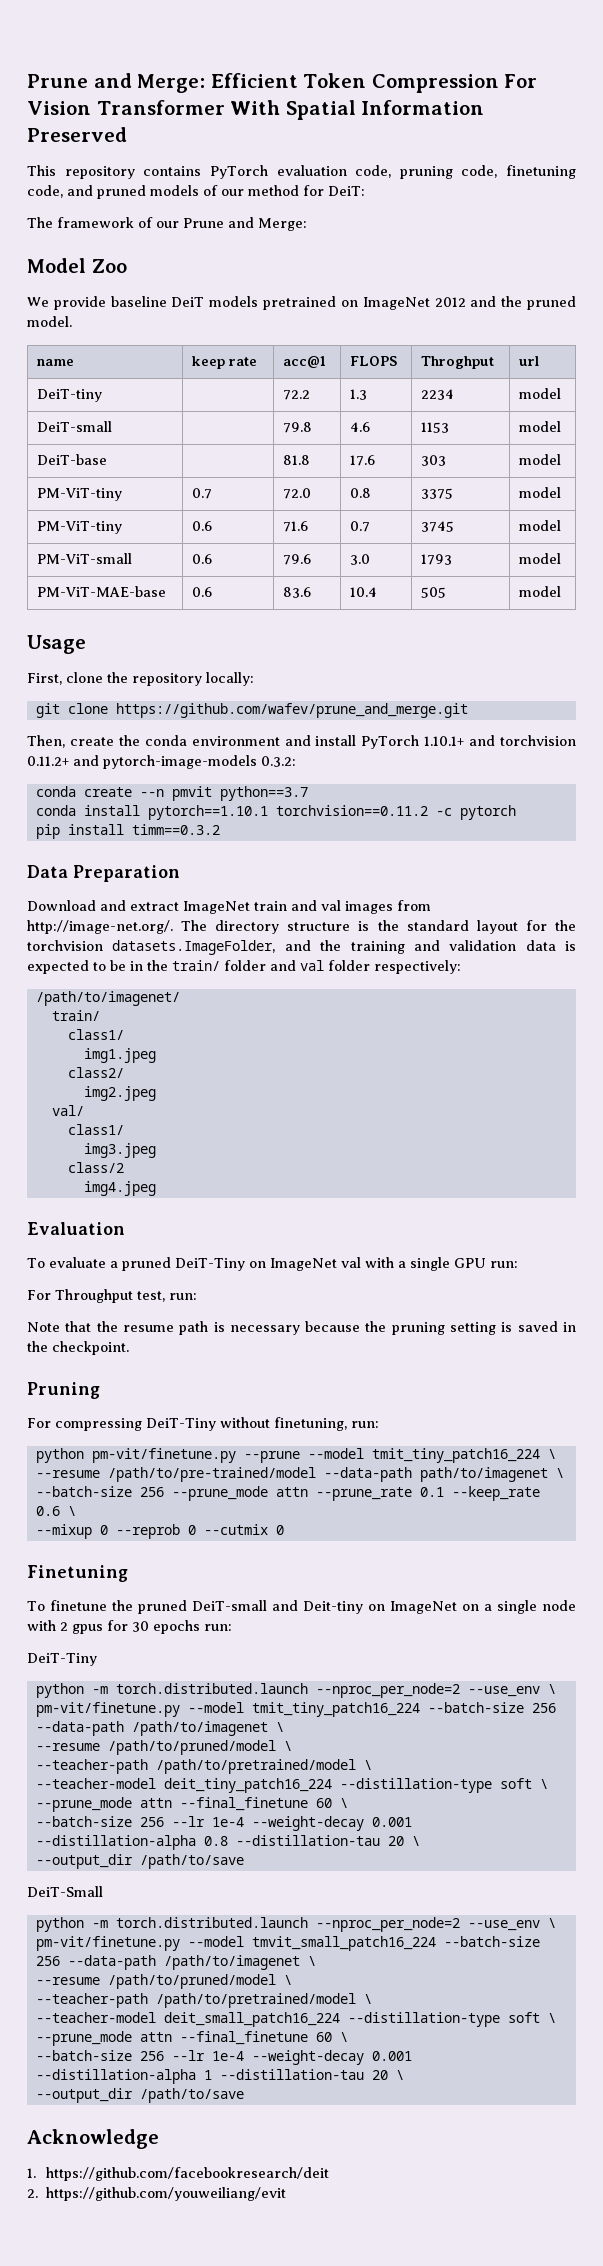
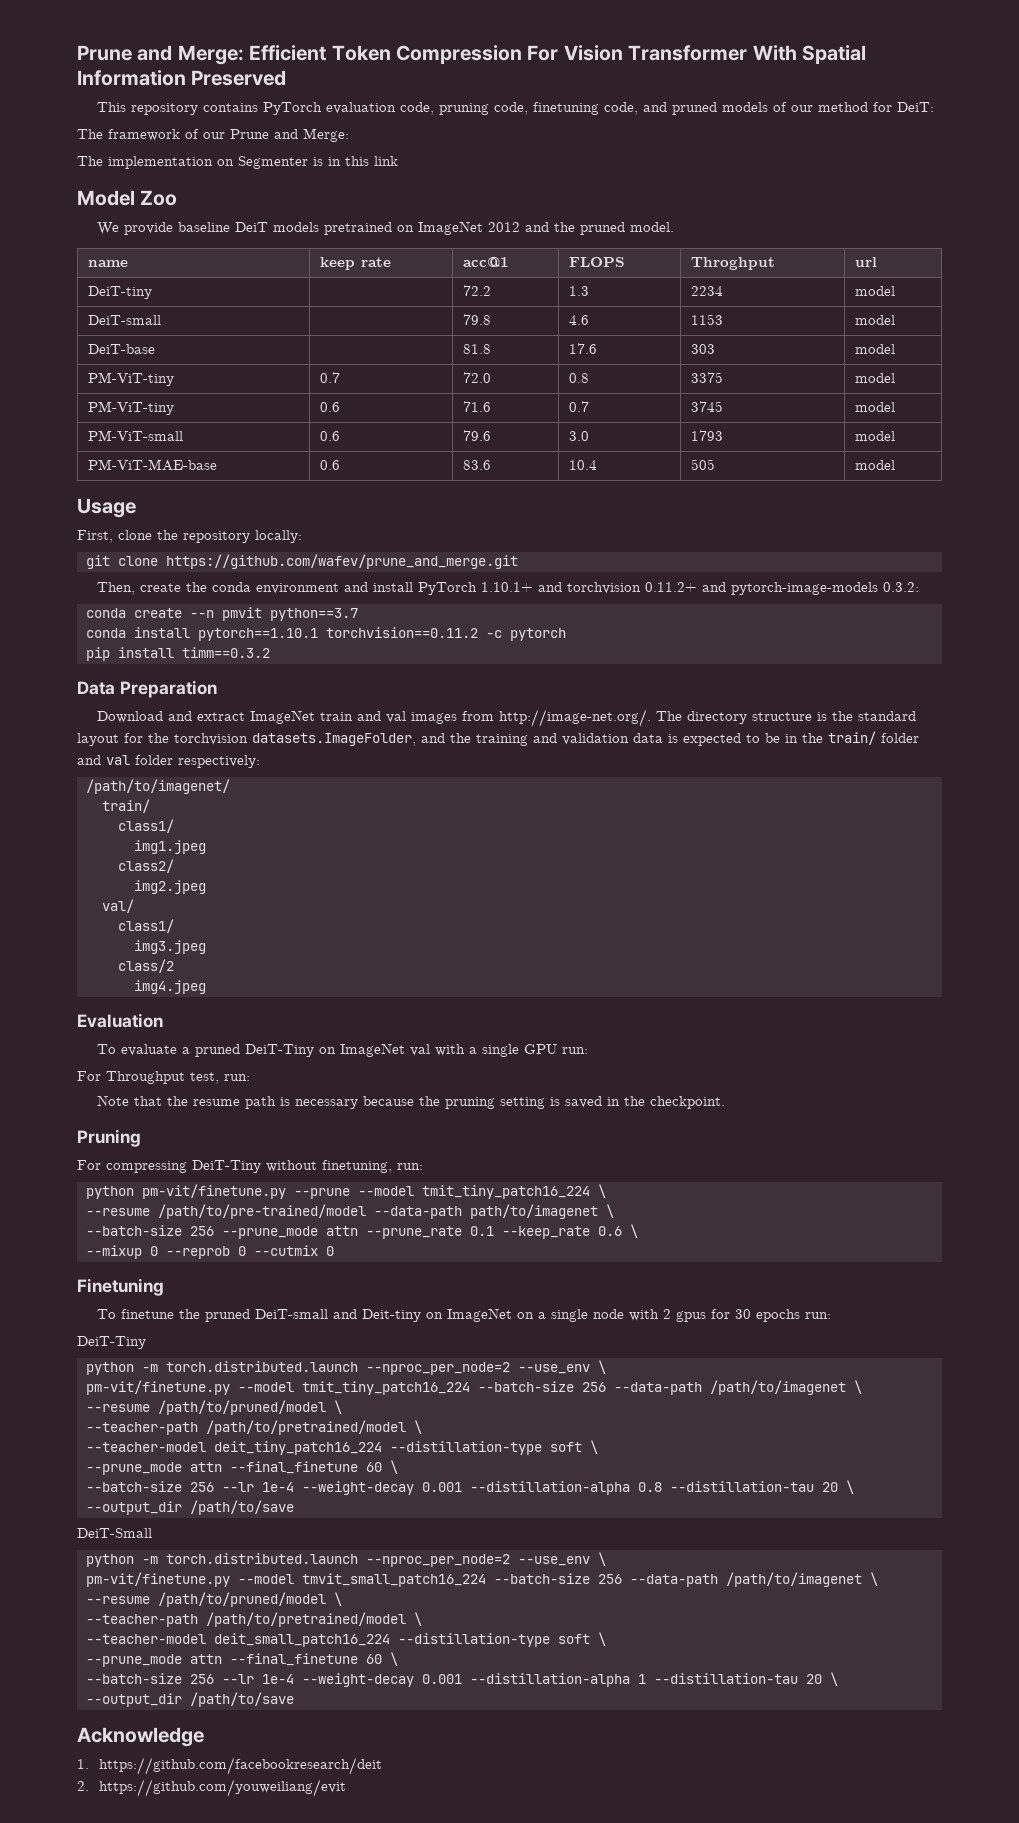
+ The implementation on Segmenter is in this link

